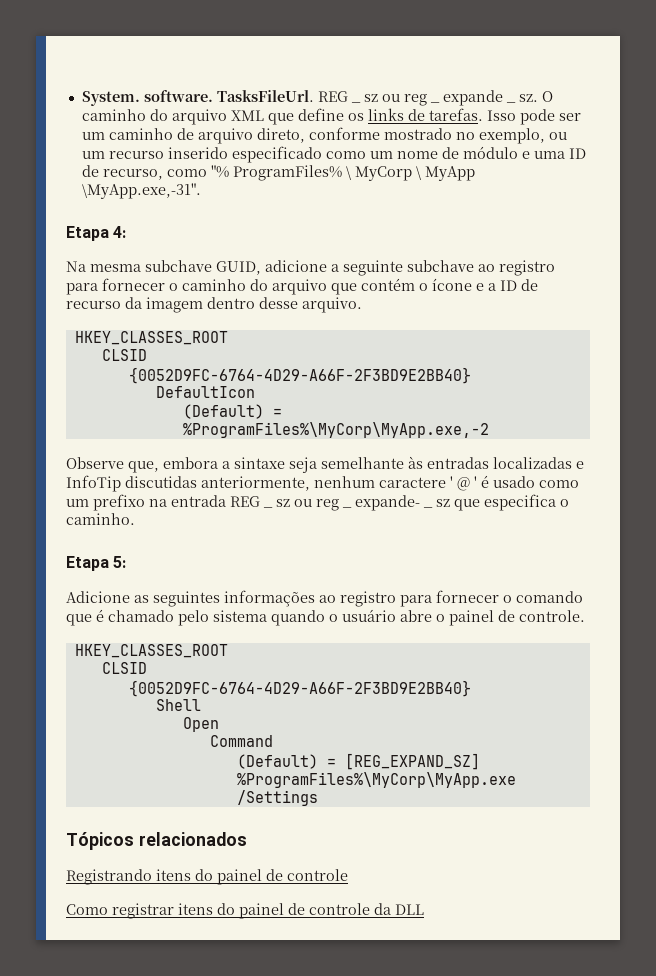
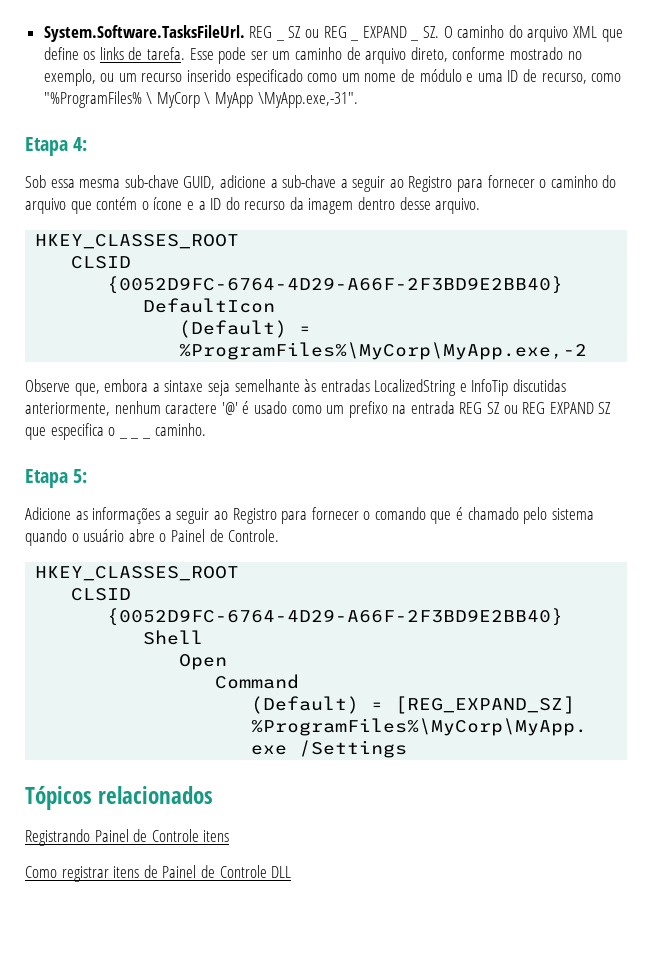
- System. software. TasksFileUrl. REG _ sz ou reg _ expande _ sz. O caminho do arquivo XML que define os links de tarefas. Isso pode ser um caminho de arquivo direto, conforme mostrado no exemplo, ou um recurso inserido especificado como um nome de módulo e uma ID de recurso, como "% ProgramFiles% \ MyCorp \ MyApp \MyApp.exe,-31".
+ System.Software.TasksFileUrl. REG _ SZ ou REG _ EXPAND _ SZ. O caminho do arquivo XML que define os links de tarefa. Esse pode ser um caminho de arquivo direto, conforme mostrado no exemplo, ou um recurso inserido especificado como um nome de módulo e uma ID de recurso, como "%ProgramFiles% \ MyCorp \ MyApp \MyApp.exe,-31".
- Na mesma subchave GUID, adicione a seguinte subchave ao registro para fornecer o caminho do arquivo que contém o ícone e a ID de recurso da imagem dentro desse arquivo.
+ Sob essa mesma sub-chave GUID, adicione a sub-chave a seguir ao Registro para fornecer o caminho do arquivo que contém o ícone e a ID do recurso da imagem dentro desse arquivo.
- Observe que, embora a sintaxe seja semelhante às entradas localizadas e InfoTip discutidas anteriormente, nenhum caractere ' @ ' é usado como um prefixo na entrada REG _ sz ou reg _ expande- _ sz que especifica o caminho.
+ Observe que, embora a sintaxe seja semelhante às entradas LocalizedString e InfoTip discutidas anteriormente, nenhum caractere '@' é usado como um prefixo na entrada REG SZ ou REG EXPAND SZ que especifica o _ _ _ caminho.
- Adicione as seguintes informações ao registro para fornecer o comando que é chamado pelo sistema quando o usuário abre o painel de controle.
+ Adicione as informações a seguir ao Registro para fornecer o comando que é chamado pelo sistema quando o usuário abre o Painel de Controle.
- Registrando itens do painel de controle
- Como registrar itens do painel de controle da DLL
+ Registrando Painel de Controle itens
+ Como registrar itens de Painel de Controle DLL

